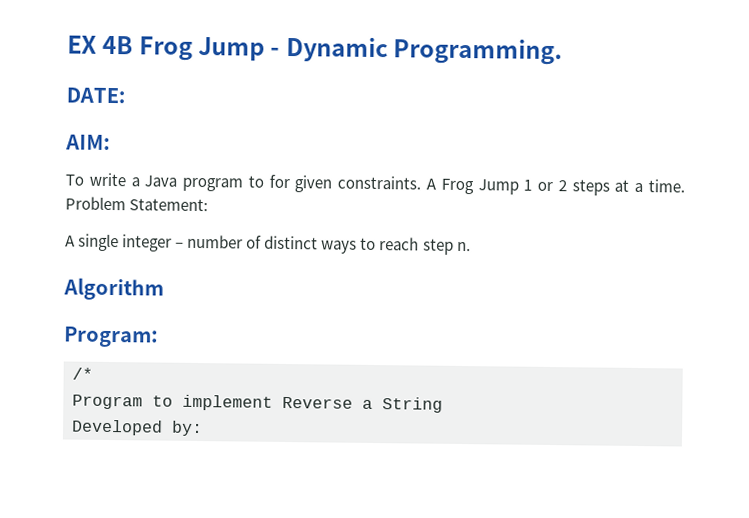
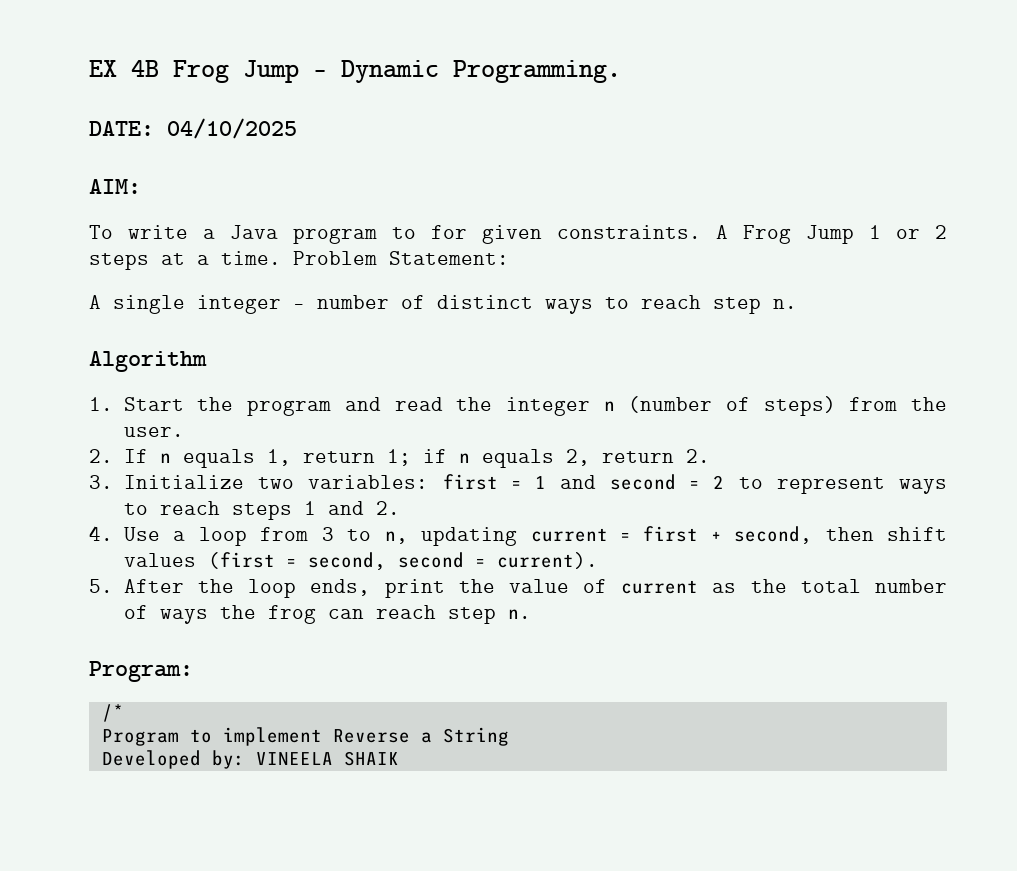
- DATE:
+ DATE: 04/10/2025
+ 1. Start the program and read the integer n (number of steps) from the user.
+ 2. If n equals 1, return 1; if n equals 2, return 2.
+ 3. Initialize two variables: first = 1 and second = 2 to represent ways to reach steps 1 and 2.
+ 4. Use a loop from 3 to n, updating current = first + second, then shift values (first = second, second = current).
+ 5. After the loop ends, print the value of current as the total number of ways the frog can reach step n.
- Developed by:
+ Developed by: VINEELA SHAIK

